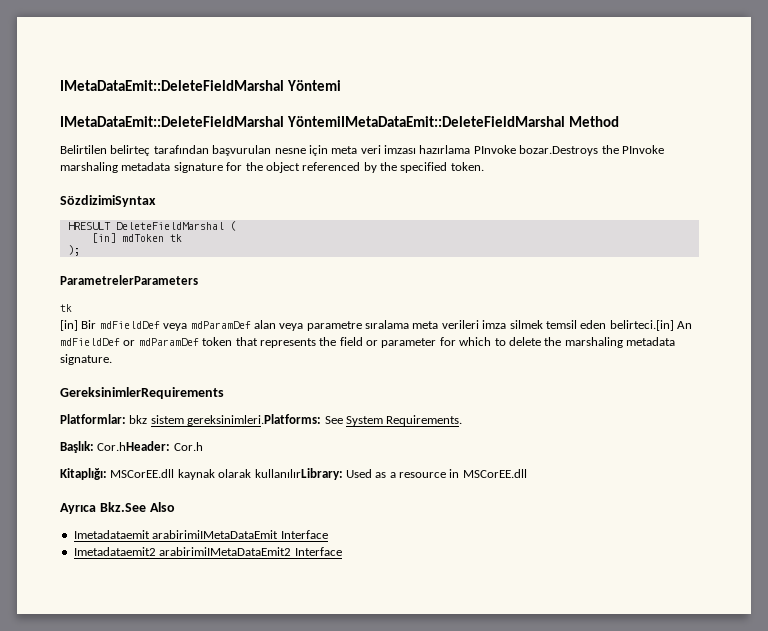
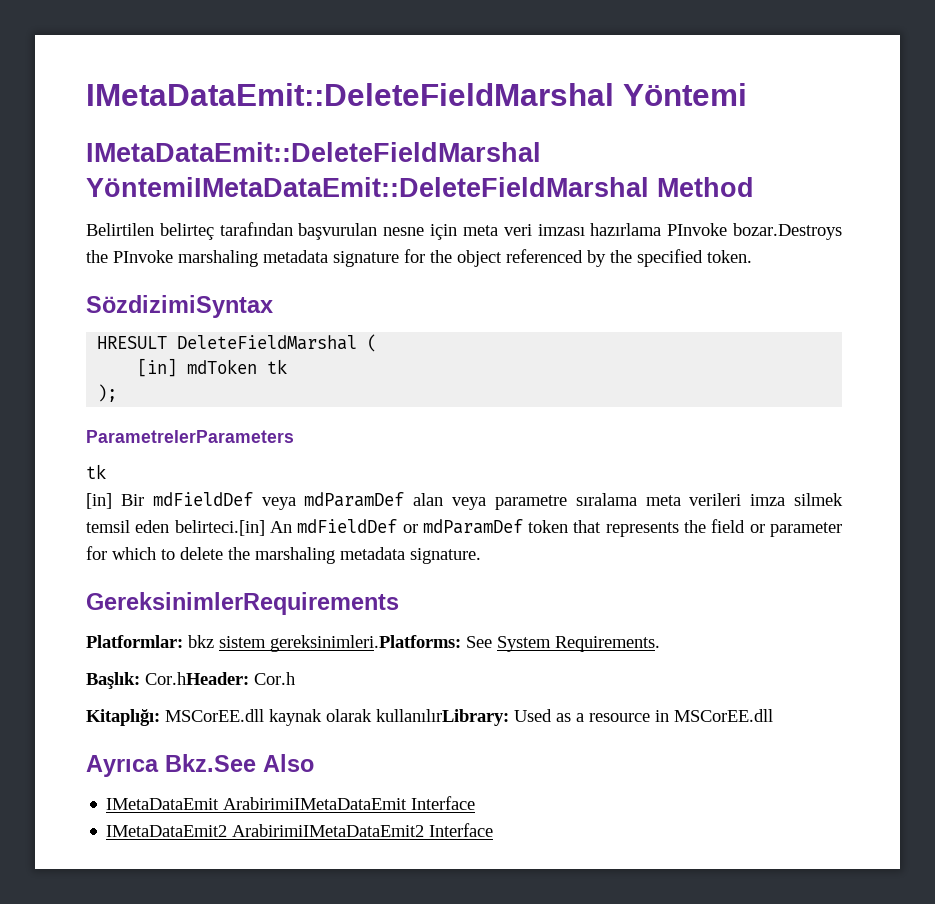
- Imetadataemit arabirimiIMetaDataEmit Interface
+ IMetaDataEmit ArabirimiIMetaDataEmit Interface
- Imetadataemit2 arabirimiIMetaDataEmit2 Interface
+ IMetaDataEmit2 ArabirimiIMetaDataEmit2 Interface

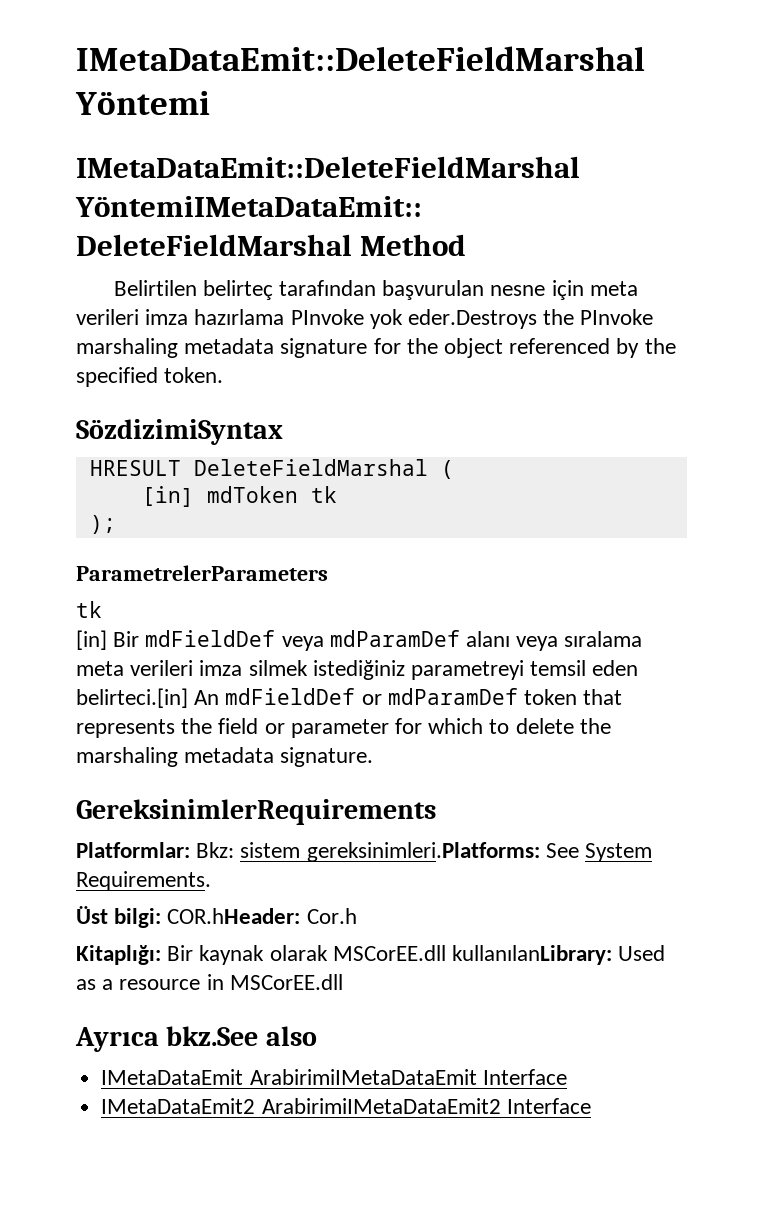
- Belirtilen belirteç tarafından başvurulan nesne için meta veri imzası hazırlama PInvoke bozar.Destroys the PInvoke marshaling metadata signature for the object referenced by the specified token.
+ Belirtilen belirteç tarafından başvurulan nesne için meta verileri imza hazırlama PInvoke yok eder.Destroys the PInvoke marshaling metadata signature for the object referenced by the specified token.
- [in] Bir mdFieldDef veya mdParamDef alan veya parametre sıralama meta verileri imza silmek temsil eden belirteci.[in] An mdFieldDef or mdParamDef token that represents the field or parameter for which to delete the marshaling metadata signature.
+ [in] Bir mdFieldDef veya mdParamDef alanı veya sıralama meta verileri imza silmek istediğiniz parametreyi temsil eden belirteci.[in] An mdFieldDef or mdParamDef token that represents the field or parameter for which to delete the marshaling metadata signature.
- Platformlar: bkz sistem gereksinimleri.Platforms: See System Requirements.
+ Platformlar: Bkz: sistem gereksinimleri.Platforms: See System Requirements.
- Başlık: Cor.hHeader: Cor.h
+ Üst bilgi: COR.hHeader: Cor.h
- Kitaplığı: MSCorEE.dll kaynak olarak kullanılırLibrary: Used as a resource in MSCorEE.dll
+ Kitaplığı: Bir kaynak olarak MSCorEE.dll kullanılanLibrary: Used as a resource in MSCorEE.dll
- Ayrıca Bkz.See Also
+ Ayrıca bkz.See also

